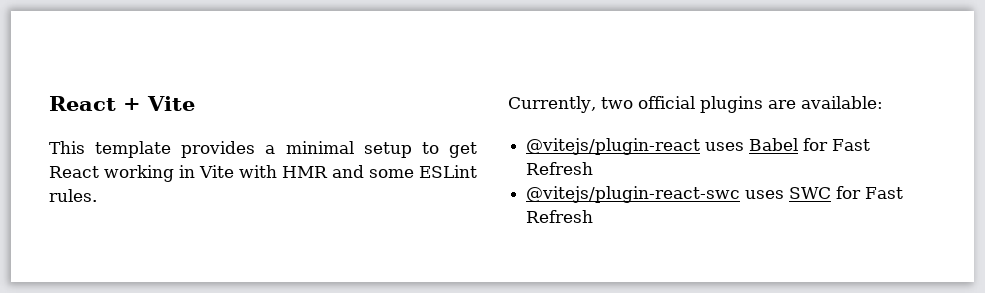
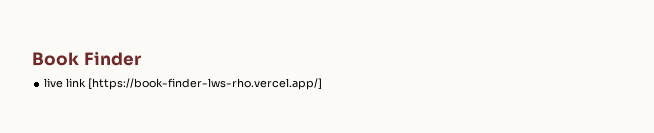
- React + Vite
- This template provides a minimal setup to get React working in Vite with HMR and some ESLint rules.
- Currently, two official plugins are available:
- @vitejs/plugin-react uses Babel for Fast Refresh
- @vitejs/plugin-react-swc uses SWC for Fast Refresh
+ Book Finder
+ live link [https://book-finder-lws-rho.vercel.app/]

